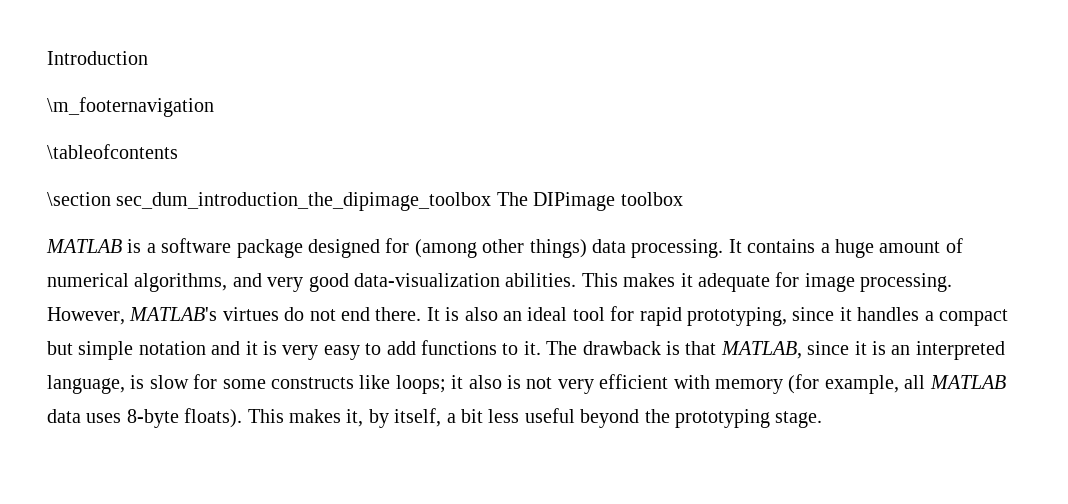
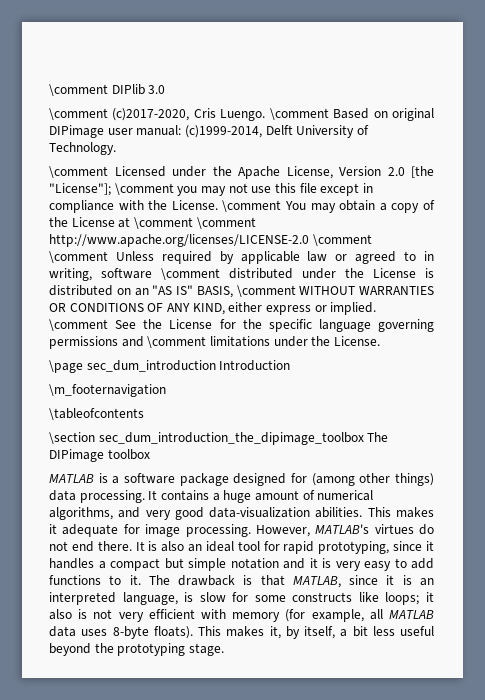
- Introduction
+ \comment DIPlib 3.0
+ \comment (c)2017-2020, Cris Luengo. \comment Based on original DIPimage user manual: (c)1999-2014, Delft University of Technology.
+ \comment Licensed under the Apache License, Version 2.0 [the "License"]; \comment you may not use this file except in compliance with the License. \comment You may obtain a copy of the License at \comment \comment http://www.apache.org/licenses/LICENSE-2.0 \comment \comment Unless required by applicable law or agreed to in writing, software \comment distributed under the License is distributed on an "AS IS" BASIS, \comment WITHOUT WARRANTIES OR CONDITIONS OF ANY KIND, either express or implied. \comment See the License for the specific language governing permissions and \comment limitations under the License.
+ \page sec_dum_introduction Introduction

